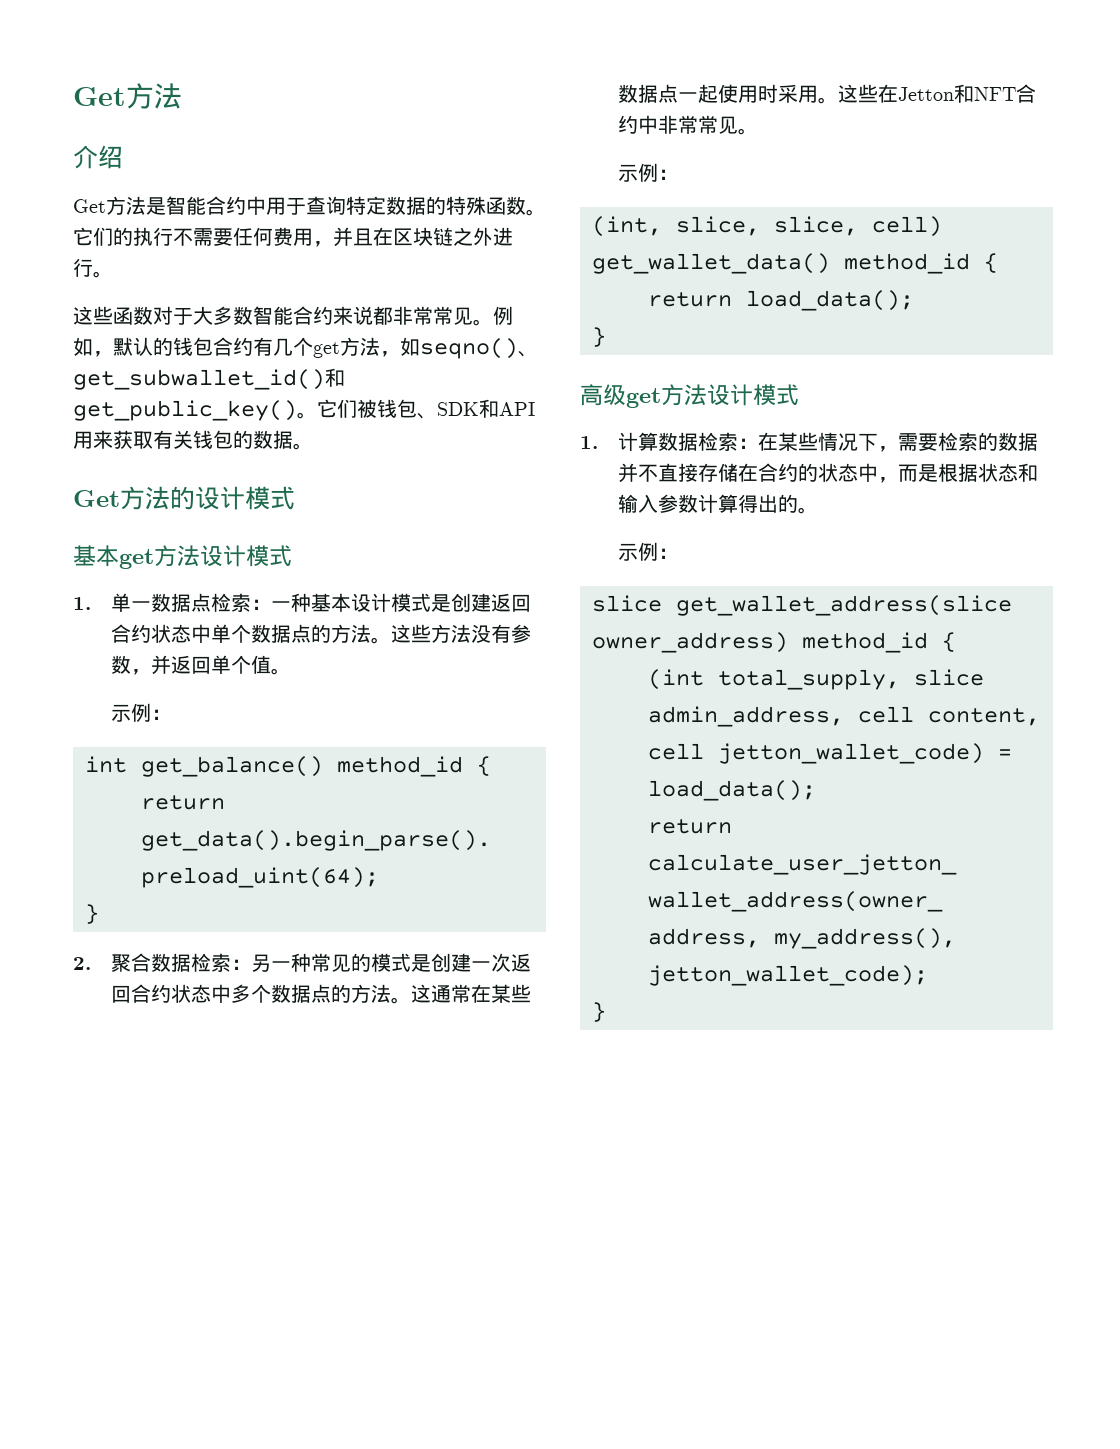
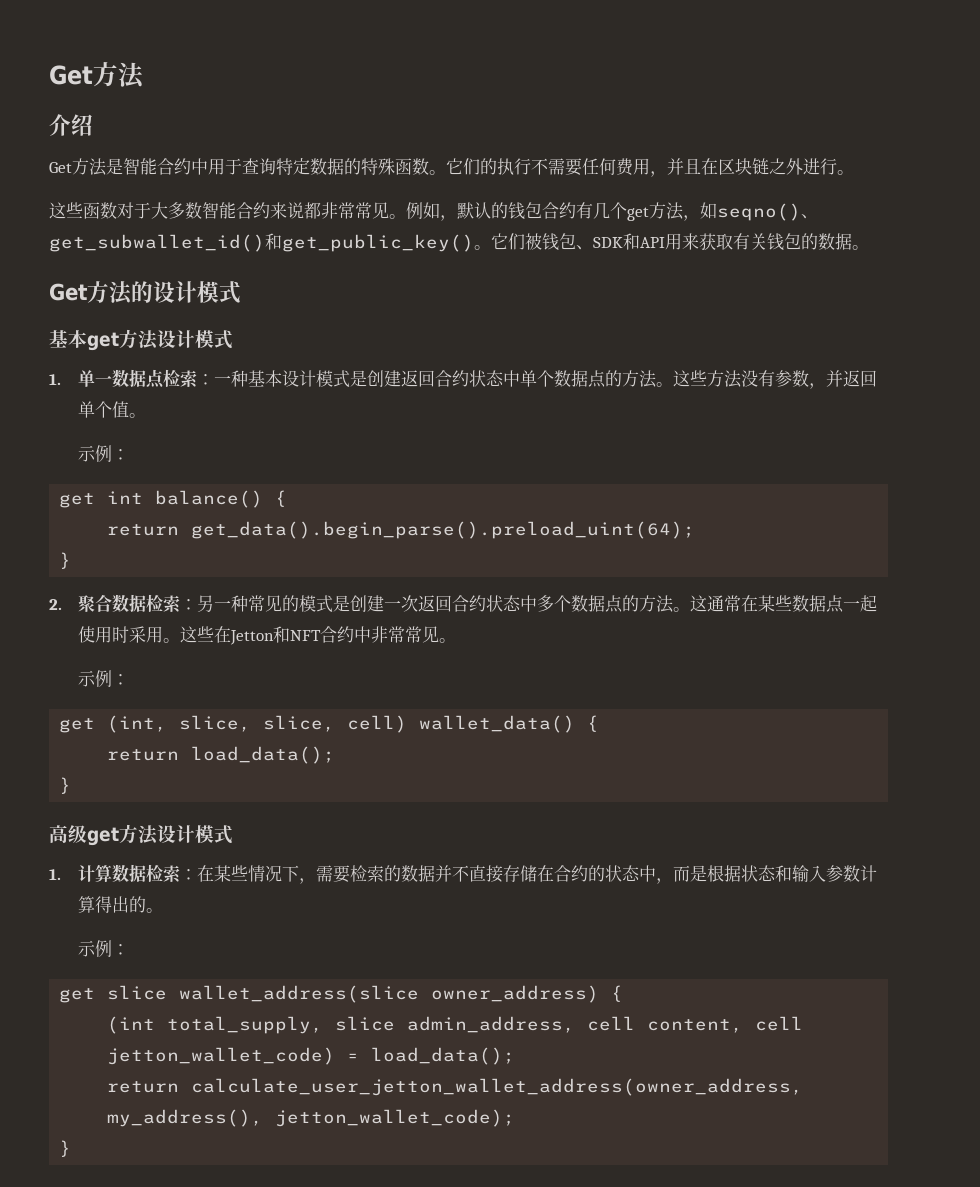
- int get_balance() method_id {
+ get int balance() {
- (int, slice, slice, cell) get_wallet_data() method_id {
+ get (int, slice, slice, cell) wallet_data() {
- slice get_wallet_address(slice owner_address) method_id {
+ get slice wallet_address(slice owner_address) {

